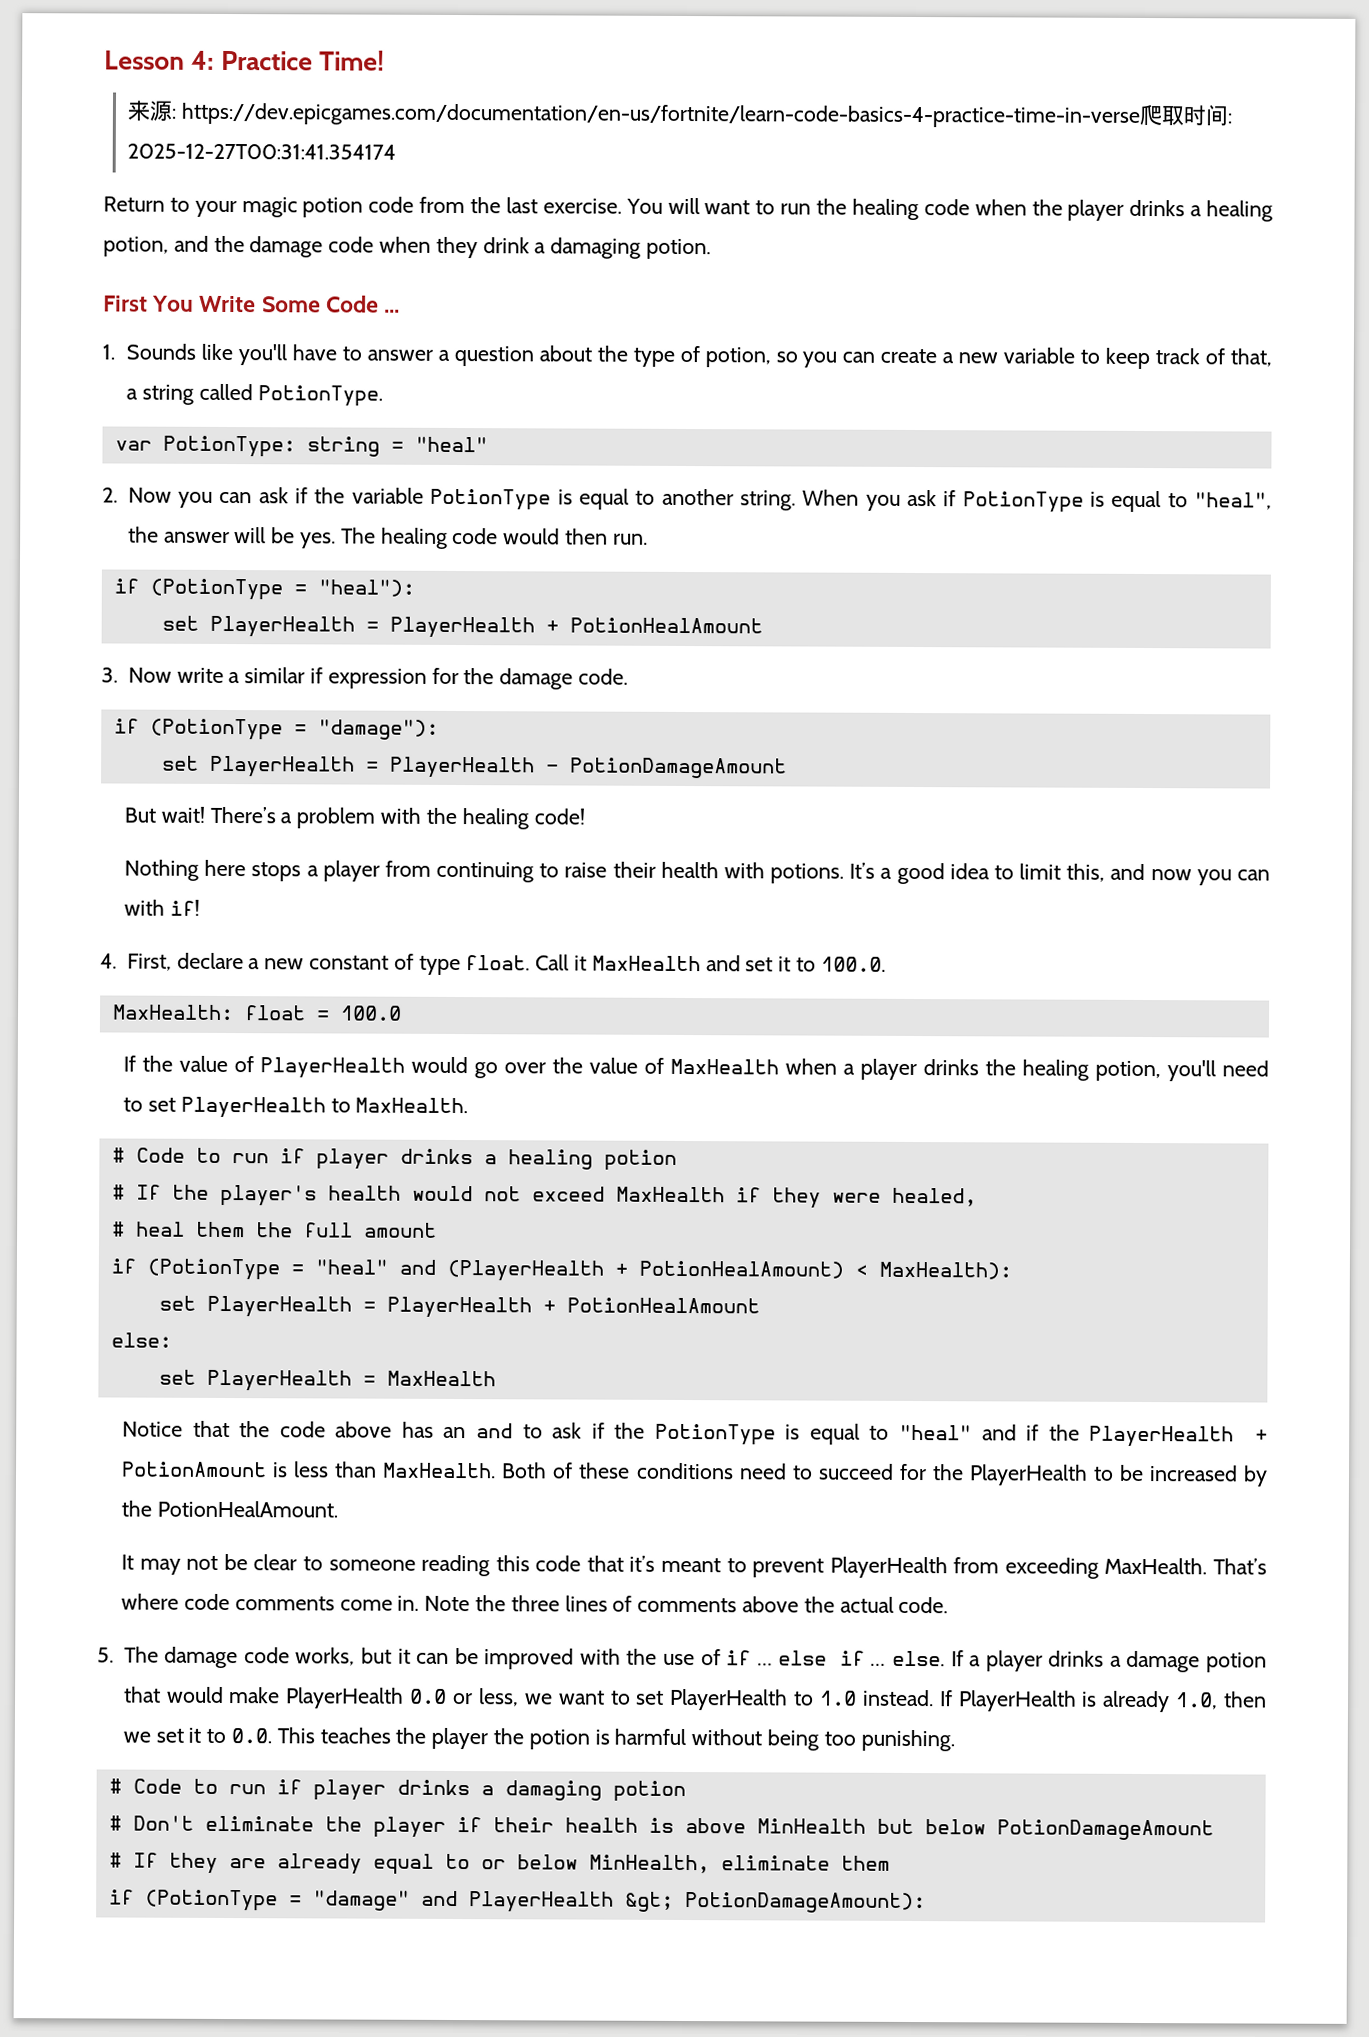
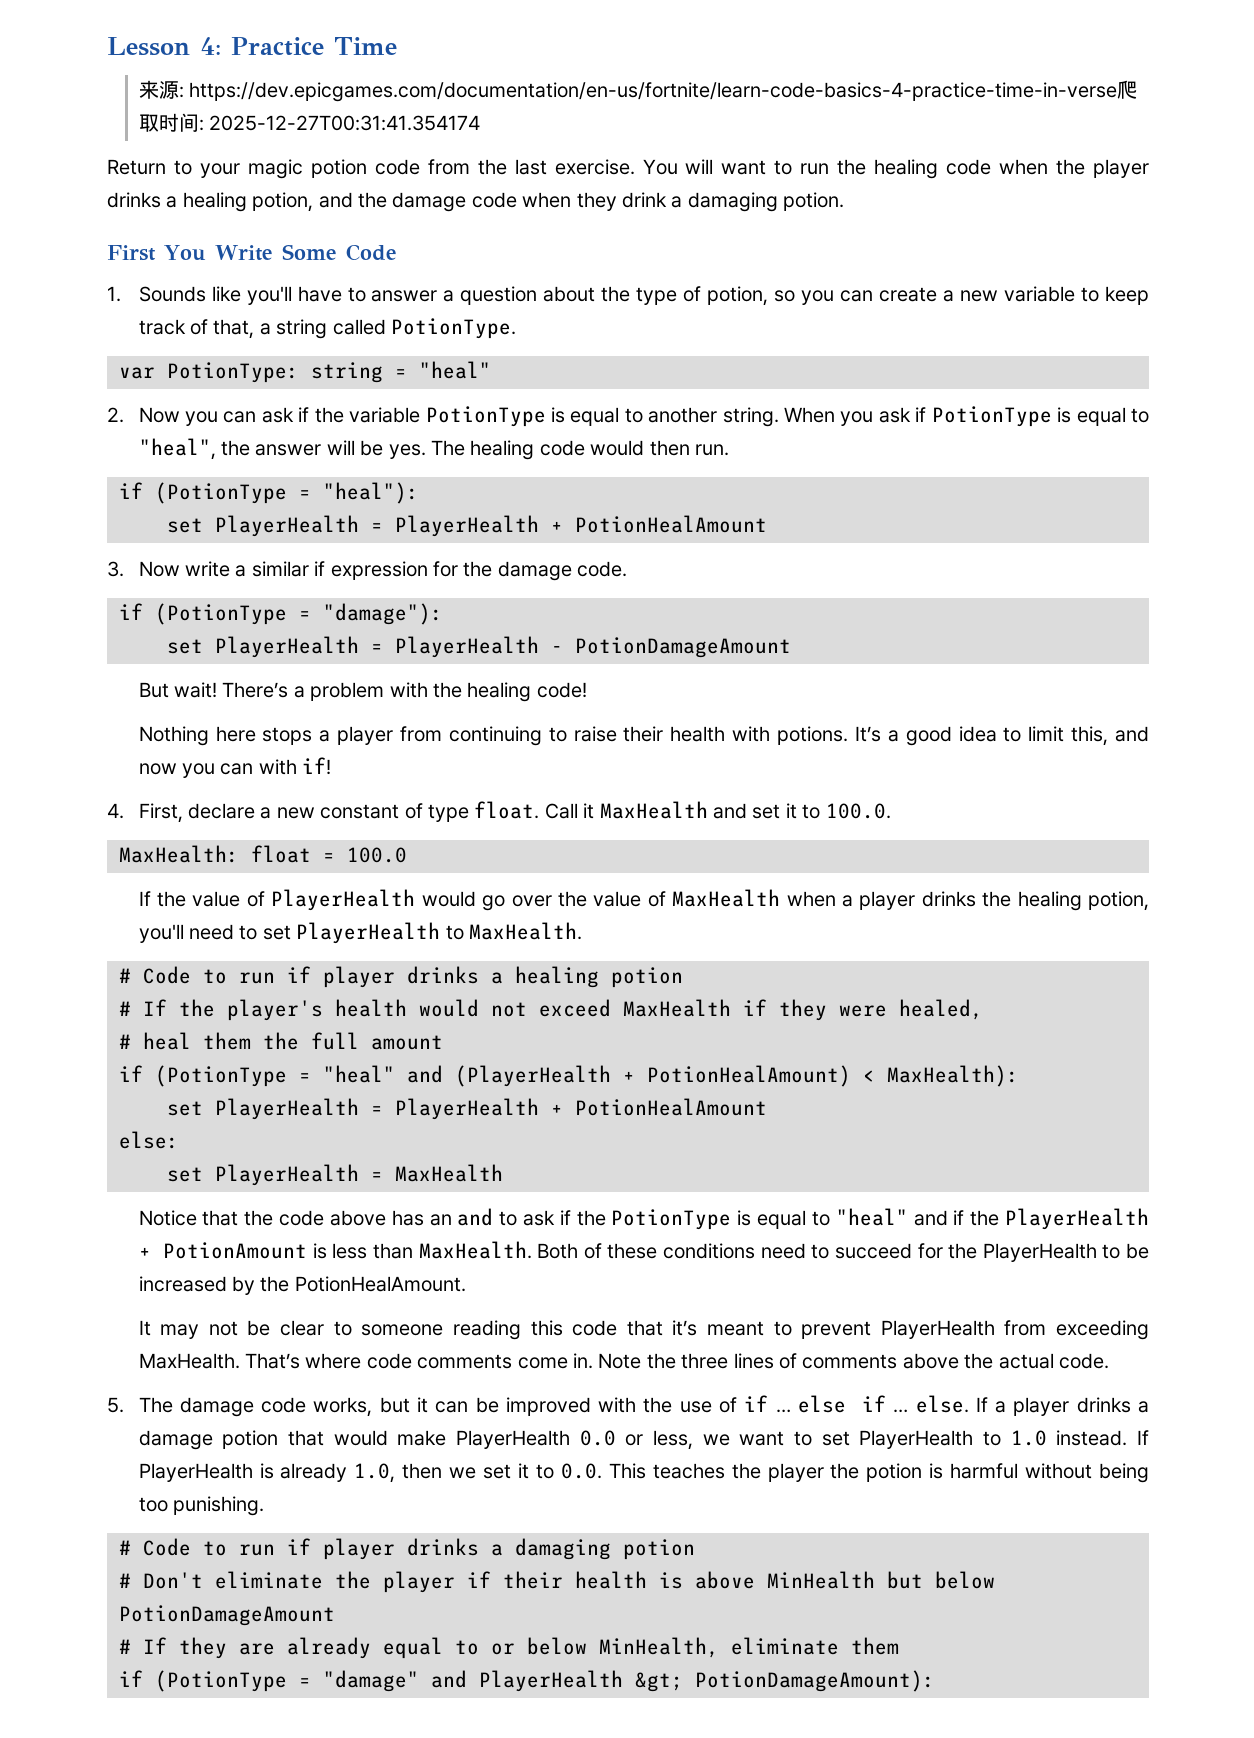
- Lesson 4: Practice Time!
+ Lesson 4: Practice Time
- First You Write Some Code ...
+ First You Write Some Code

